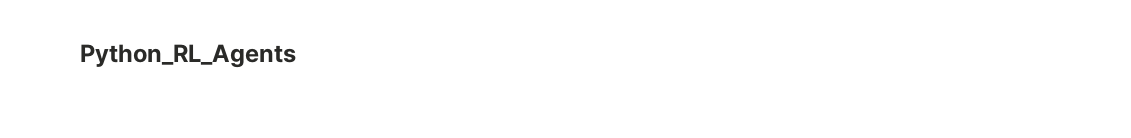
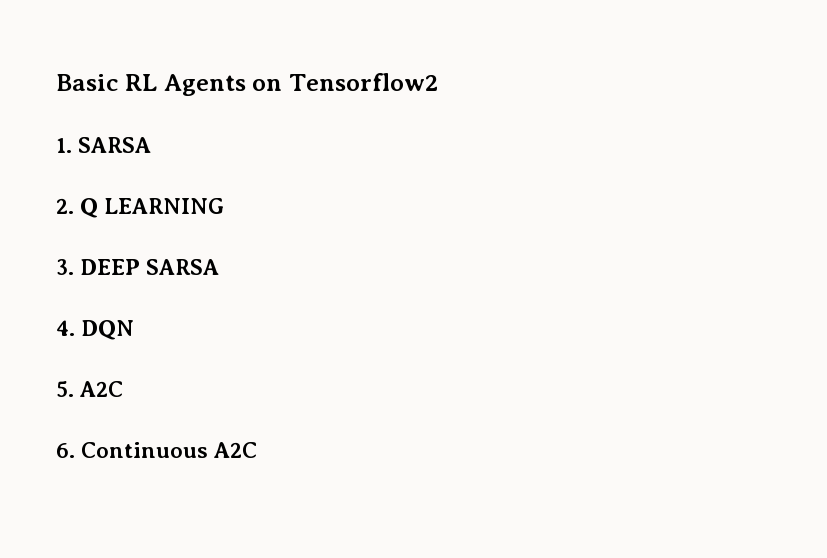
- Python_RL_Agents
+ Basic RL Agents on Tensorflow2
+ 1. SARSA
+ 2. Q LEARNING
+ 3. DEEP SARSA
+ 4. DQN
+ 5. A2C
+ 6. Continuous A2C

